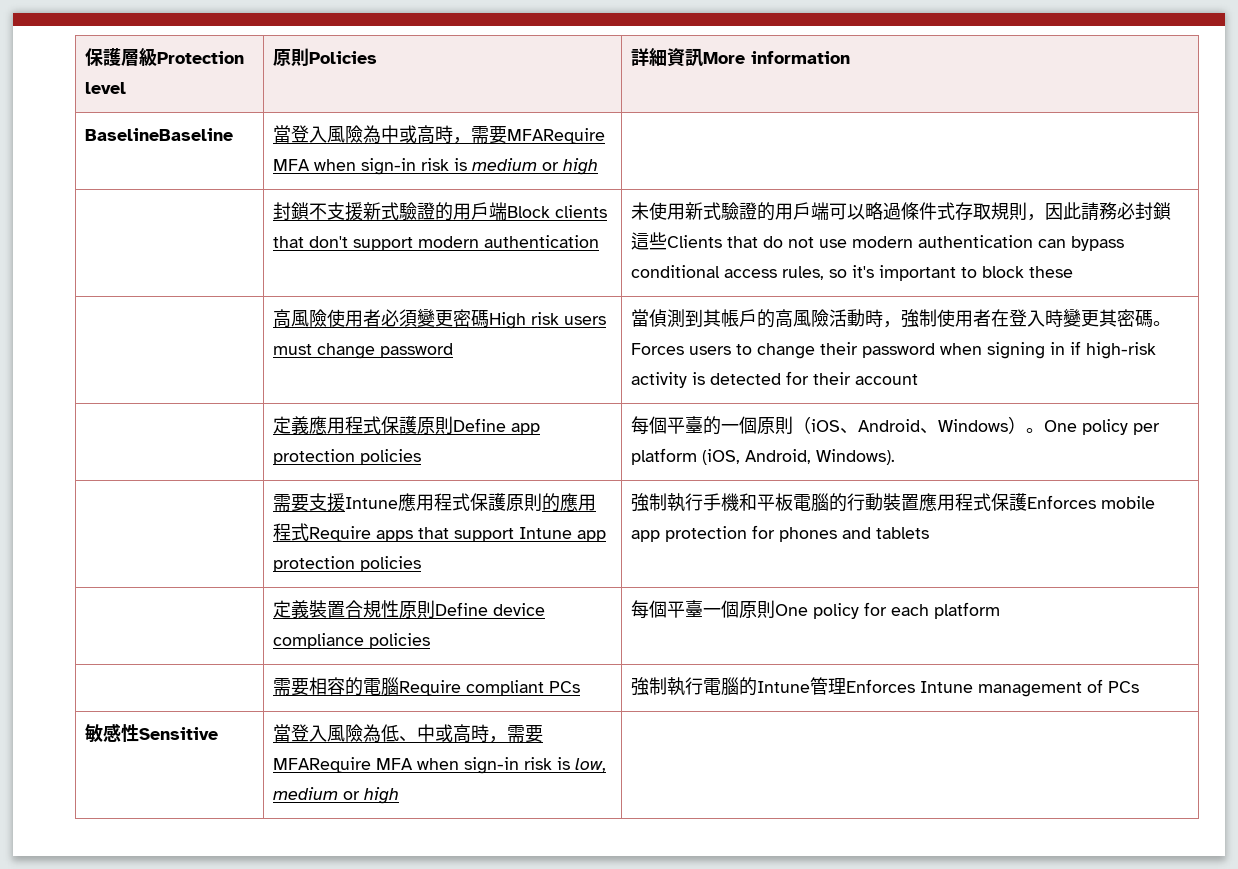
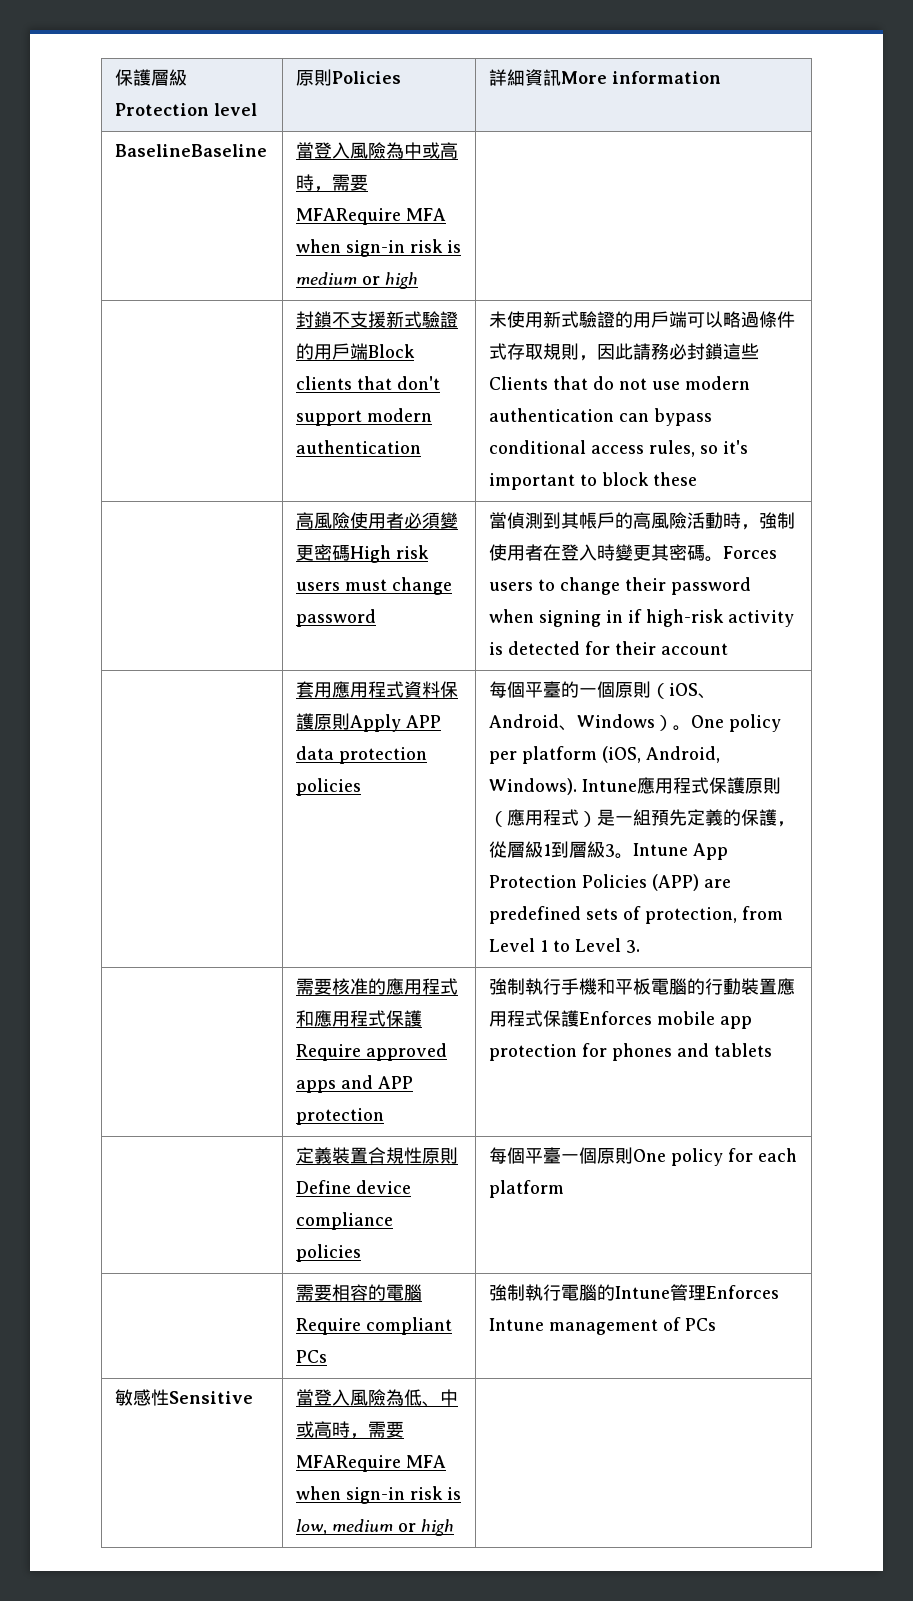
- 定義應用程式保護原則Define app protection policies
+ 套用應用程式資料保護原則Apply APP data protection policies
- One policy per platform (iOS, Android, Windows).
- | 需要支援Intune應用程式保護原則的應用程式Require apps that support Intune app protection policies | 強制執行手機和平板電腦的行動裝置應用程式保護Enforces mobile app protection for phones and tablets
+ One policy per platform (iOS, Android, Windows). Intune應用程式保護原則（應用程式）是一組預先定義的保護，從層級1到層級3。Intune App Protection Policies (APP) are predefined sets of protection, from Level 1 to Level 3.
+ | 需要核准的應用程式和應用程式保護Require approved apps and APP protection | 強制執行手機和平板電腦的行動裝置應用程式保護Enforces mobile app protection for phones and tablets

